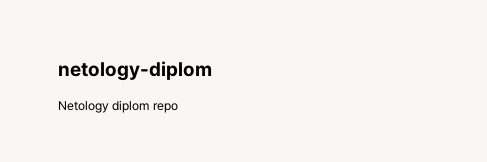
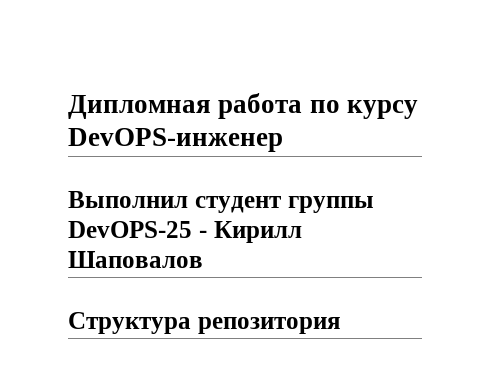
- netology-diplom
- Netology diplom repo
+ Дипломная работа по курсу DevOPS-инженер
+ Выполнил студент группы DevOPS-25 - Кирилл Шаповалов
+ Структура репозитория

